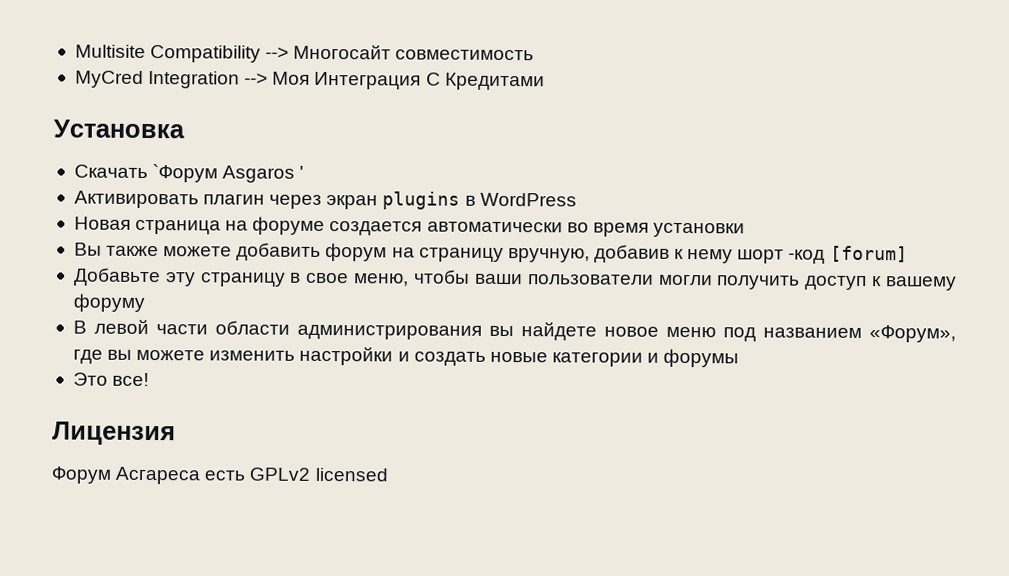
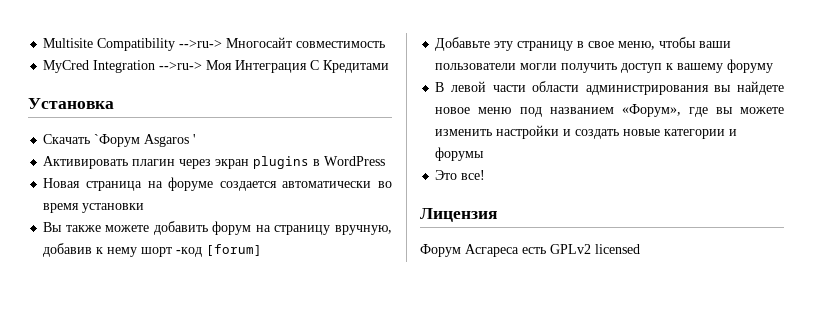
- Multisite Compatibility --> Многосайт совместимость
+ Multisite Compatibility -->ru-> Многосайт совместимость
- MyCred Integration --> Моя Интеграция С Кредитами
+ MyCred Integration -->ru-> Моя Интеграция С Кредитами

